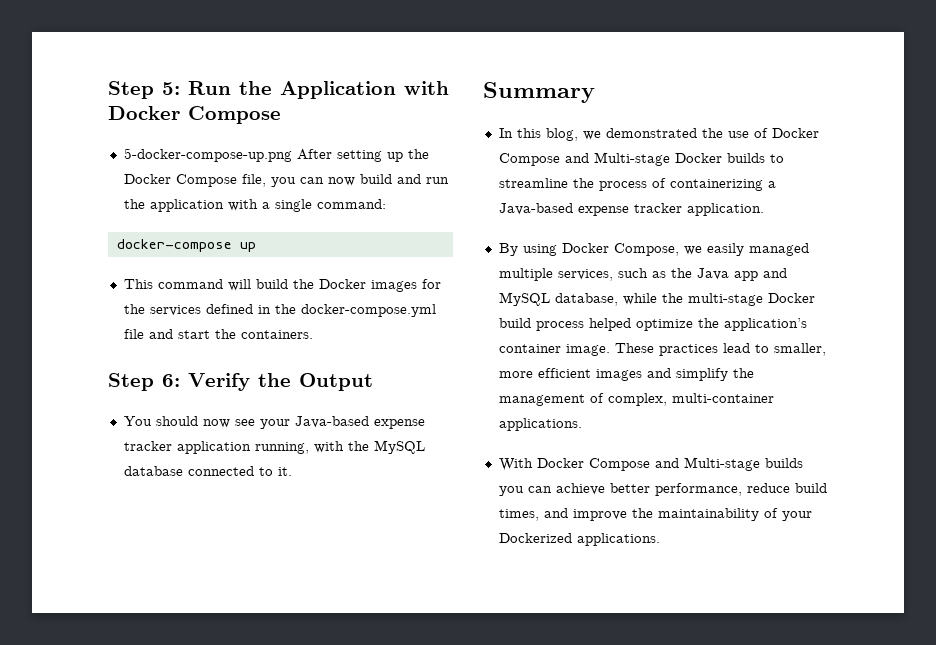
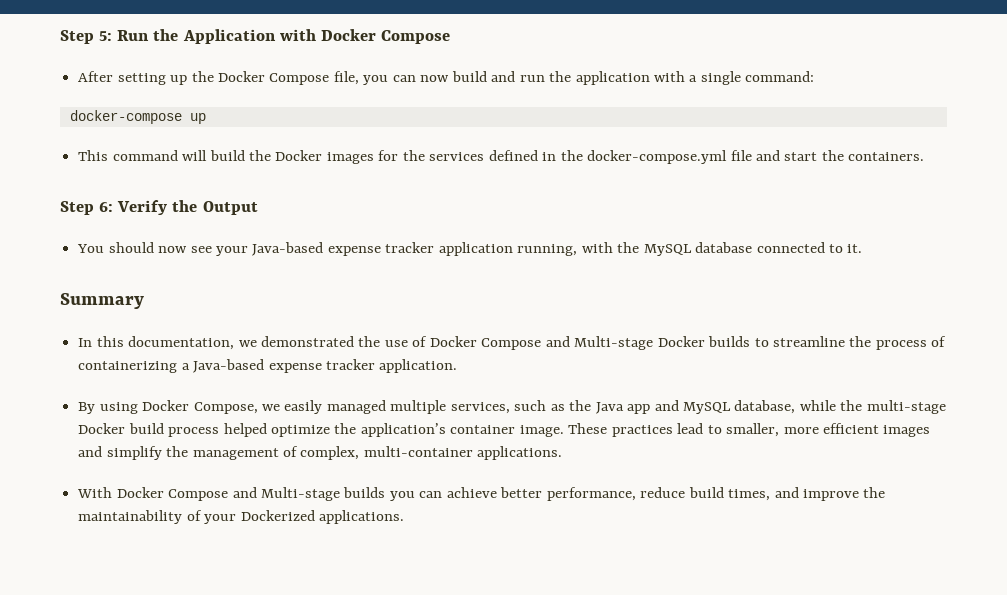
- 5-docker-compose-up.png After setting up the Docker Compose file, you can now build and run the application with a single command:
+ After setting up the Docker Compose file, you can now build and run the application with a single command:
- In this blog, we demonstrated the use of Docker Compose and Multi-stage Docker builds to streamline the process of containerizing a Java-based expense tracker application.
+ In this documentation, we demonstrated the use of Docker Compose and Multi-stage Docker builds to streamline the process of containerizing a Java-based expense tracker application.

